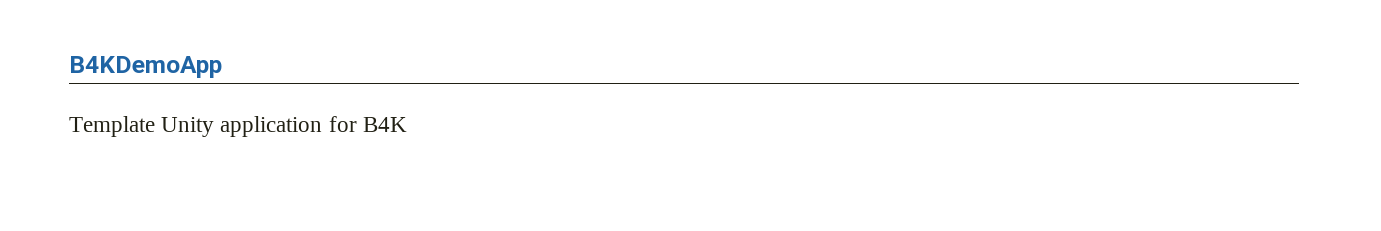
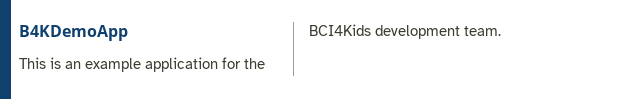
- Template Unity application for B4K
+ This is an example application for the BCI4Kids development team.

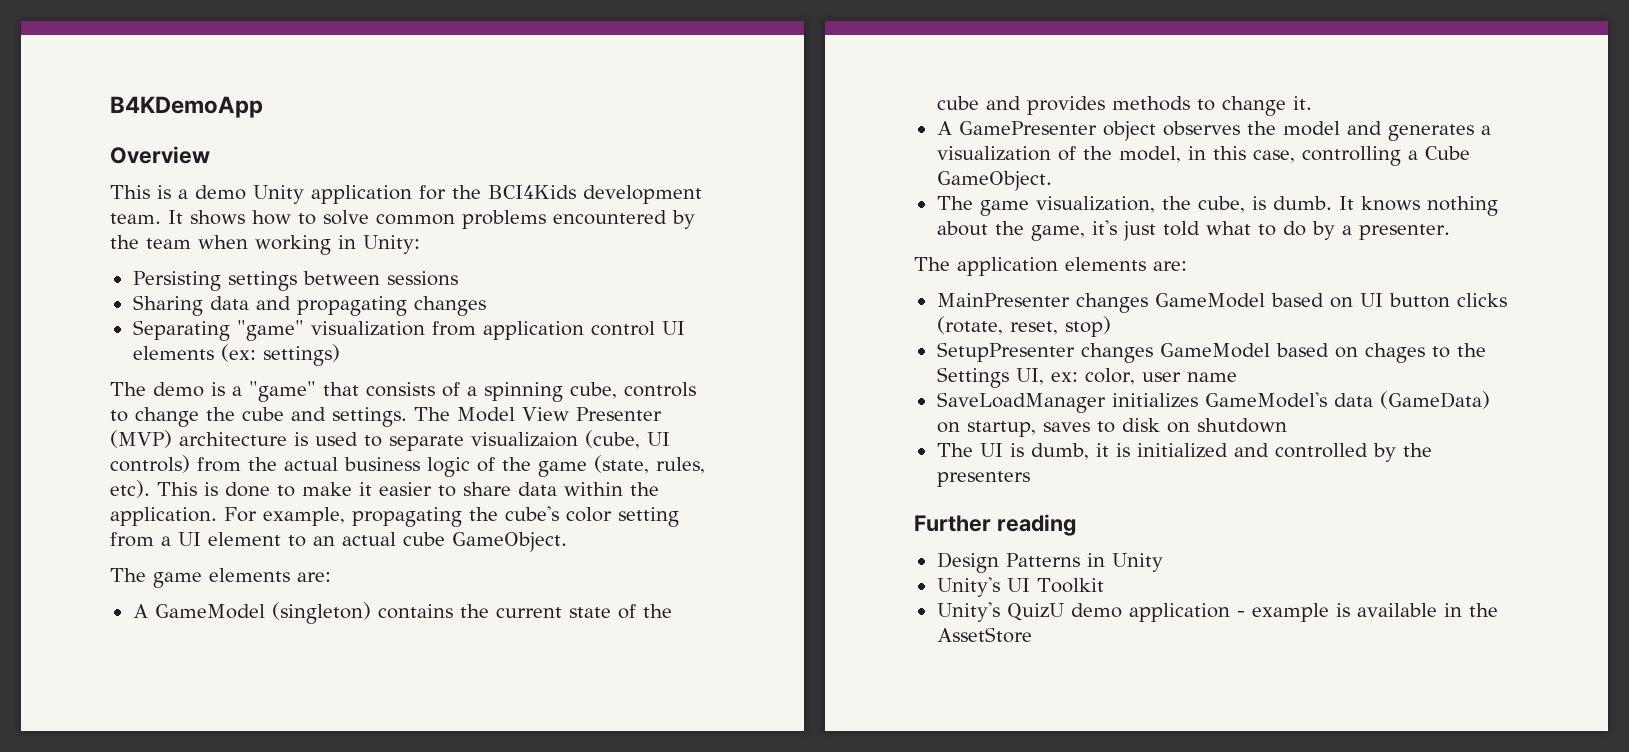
- This is an example application for the BCI4Kids development team.
+ Overview
+ This is a demo Unity application for the BCI4Kids development team.
+ It shows how to solve common problems encountered by the team when working in Unity:
+ Persisting settings between sessions
+ Sharing data and propagating changes
+ Separating "game" visualization from application control UI elements (ex: settings)
+ The demo is a "game" that consists of a spinning cube, controls to change the cube and settings. The Model View Presenter (MVP) architecture is used to separate visualizaion (cube, UI controls) from the actual business logic of the game (state, rules, etc). This is done to make it easier to share data within the application. For example, propagating the cube's color setting from a UI element to an actual cube GameObject.
+ The game elements are:
+ A GameModel (singleton) contains the current state of the cube and provides methods to change it.
+ A GamePresenter object observes the model and generates a visualization of the model, in this case, controlling a Cube GameObject.
+ The game visualization, the cube, is dumb. It knows nothing about the game, it's just told what to do by a presenter.
+ The application elements are:
+ MainPresenter changes GameModel based on UI button clicks (rotate, reset, stop)
+ SetupPresenter changes GameModel based on chages to the Settings UI, ex: color, user name
+ SaveLoadManager initializes GameModel's data (GameData) on startup, saves to disk on shutdown
+ The UI is dumb, it is initialized and controlled by the presenters
+ Further reading
+ Design Patterns in Unity
+ Unity's UI Toolkit
+ Unity's QuizU demo application - example is available in the AssetStore

